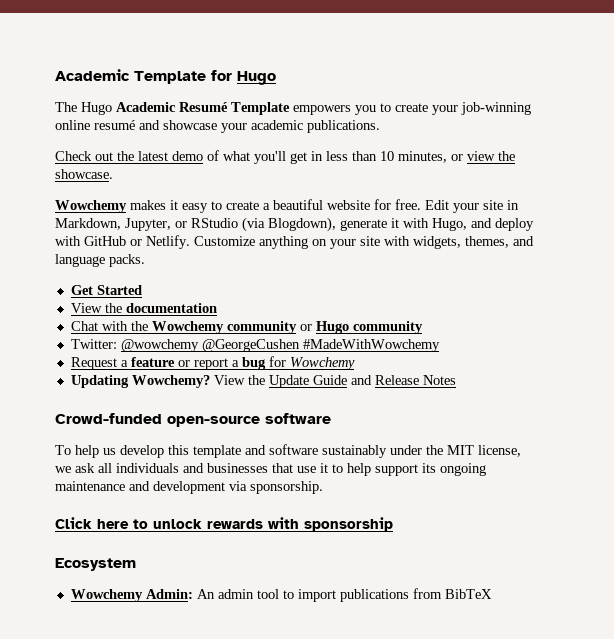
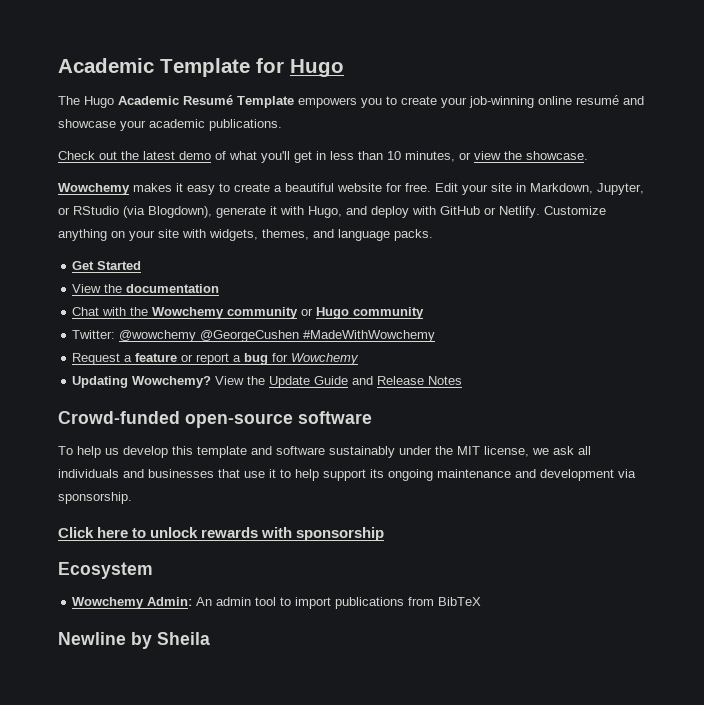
+ Newline by Sheila

